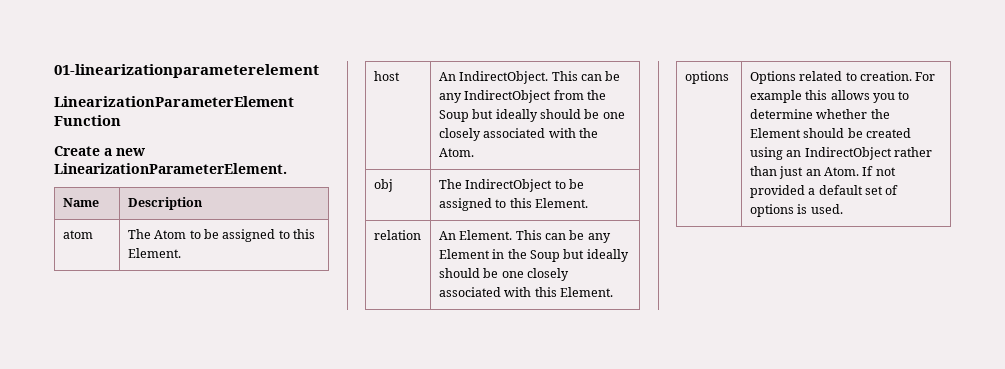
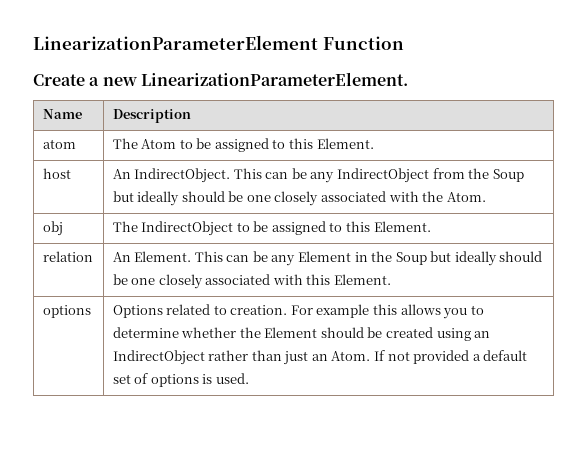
- 01-linearizationparameterelement

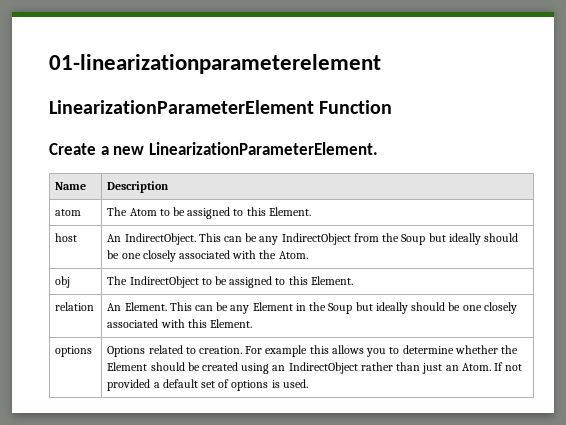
+ 01-linearizationparameterelement

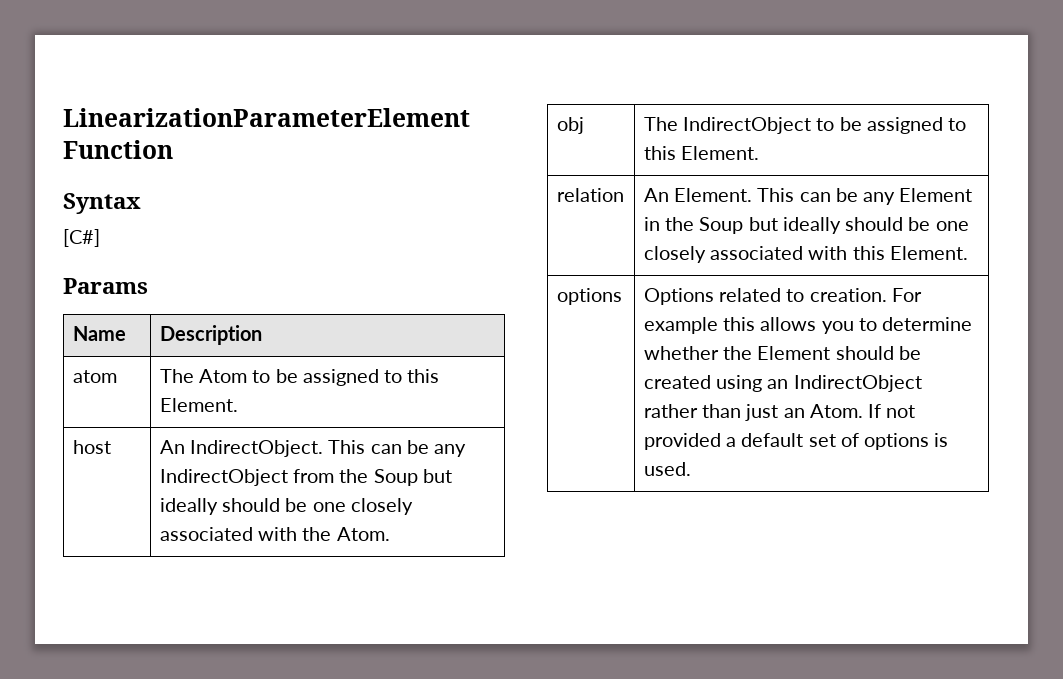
- 01-linearizationparameterelement
- Create a new LinearizationParameterElement.
+ Syntax
+ [C#]
+ Params

